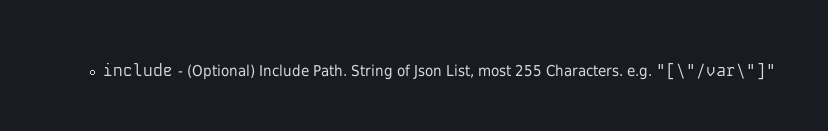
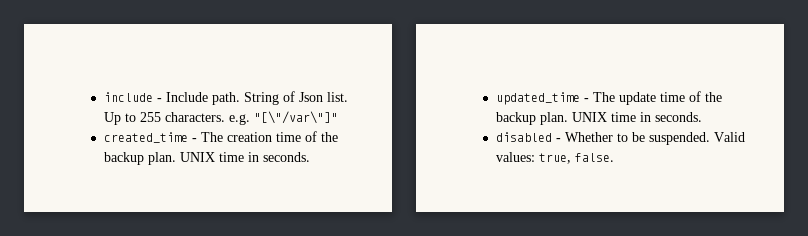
- include - (Optional) Include Path. String of Json List, most 255 Characters. e.g. "[\"/var\"]"
+ include - Include path. String of Json list. Up to 255 characters. e.g. "[\"/var\"]"
+ created_time - The creation time of the backup plan. UNIX time in seconds.
+ updated_time - The update time of the backup plan. UNIX time in seconds.
+ disabled - Whether to be suspended. Valid values: true, false.

